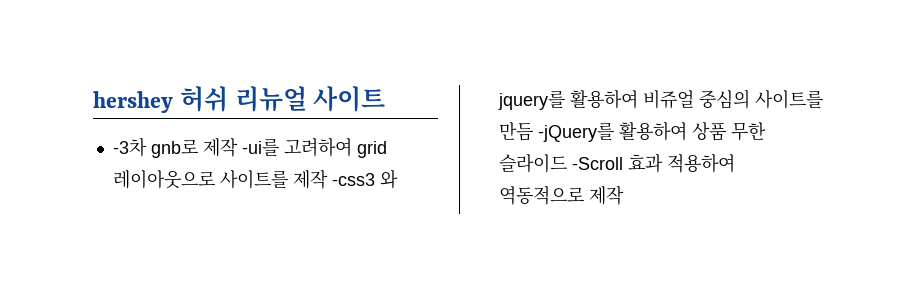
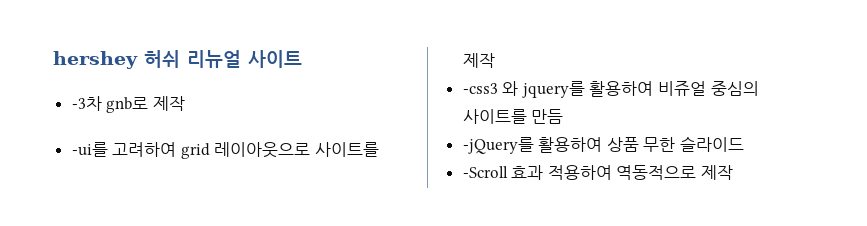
- -3차 gnb로 제작 -ui를 고려하여 grid 레이아웃으로 사이트를 제작 -css3 와 jquery를 활용하여 비쥬얼 중심의 사이트를 만듬 -jQuery를 활용하여 상품 무한 슬라이드 -Scroll 효과 적용하여 역동적으로 제작
+ -3차 gnb로 제작
+ -ui를 고려하여 grid 레이아웃으로 사이트를 제작
+ -css3 와 jquery를 활용하여 비쥬얼 중심의 사이트를 만듬
+ -jQuery를 활용하여 상품 무한 슬라이드
+ -Scroll 효과 적용하여 역동적으로 제작

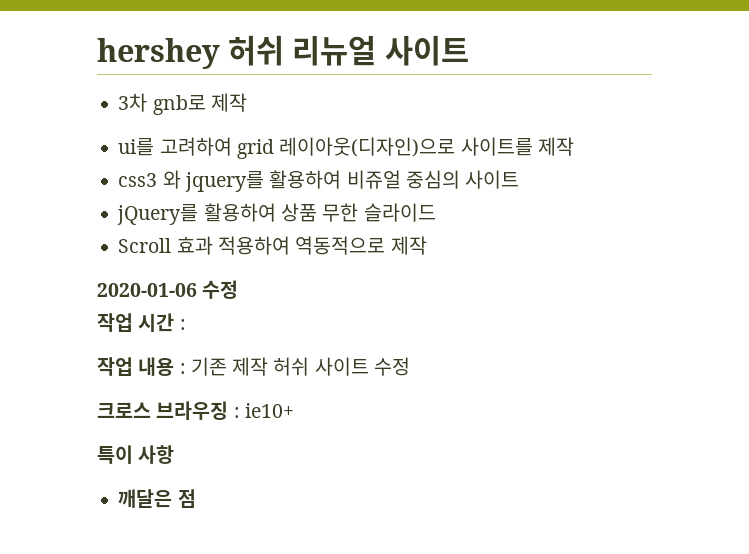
- -3차 gnb로 제작
+ 3차 gnb로 제작
- -ui를 고려하여 grid 레이아웃으로 사이트를 제작
+ ui를 고려하여 grid 레이아웃(디자인)으로 사이트를 제작
- -css3 와 jquery를 활용하여 비쥬얼 중심의 사이트를 만듬
- -jQuery를 활용하여 상품 무한 슬라이드
+ css3 와 jquery를 활용하여 비쥬얼 중심의 사이트
+ jQuery를 활용하여 상품 무한 슬라이드
- -Scroll 효과 적용하여 역동적으로 제작
+ Scroll 효과 적용하여 역동적으로 제작
+ 2020-01-06 수정
+ 작업 시간 :
+ 작업 내용 : 기존 제작 허쉬 사이트 수정
+ 크로스 브라우징 : ie10+
+ 특이 사항
+ 깨달은 점

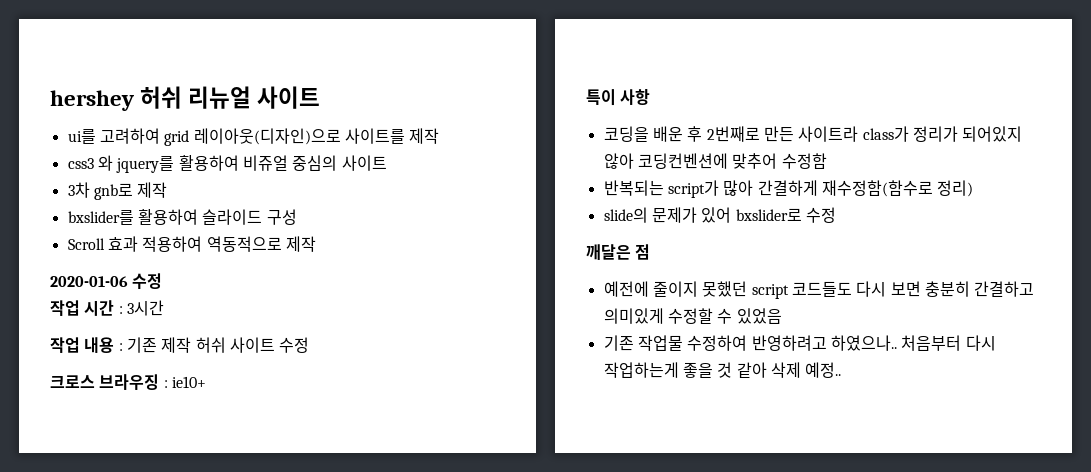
- 3차 gnb로 제작
- jQuery를 활용하여 상품 무한 슬라이드
+ 3차 gnb로 제작
+ bxslider를 활용하여 슬라이드 구성
- 작업 시간 :
+ 작업 시간 : 3시간
+ 코딩을 배운 후 2번째로 만든 사이트라 class가 정리가 되어있지 않아 코딩컨벤션에 맞추어 수정함
+ 반복되는 script가 많아 간결하게 재수정함(함수로 정리)
+ slide의 문제가 있어 bxslider로 수정
  깨달은 점
+ 예전에 줄이지 못했던 script 코드들도 다시 보면 충분히 간결하고 의미있게 수정할 수 있었음
+ 기존 작업물 수정하여 반영하려고 하였으나.. 처음부터 다시 작업하는게 좋을 것 같아 삭제 예정..

